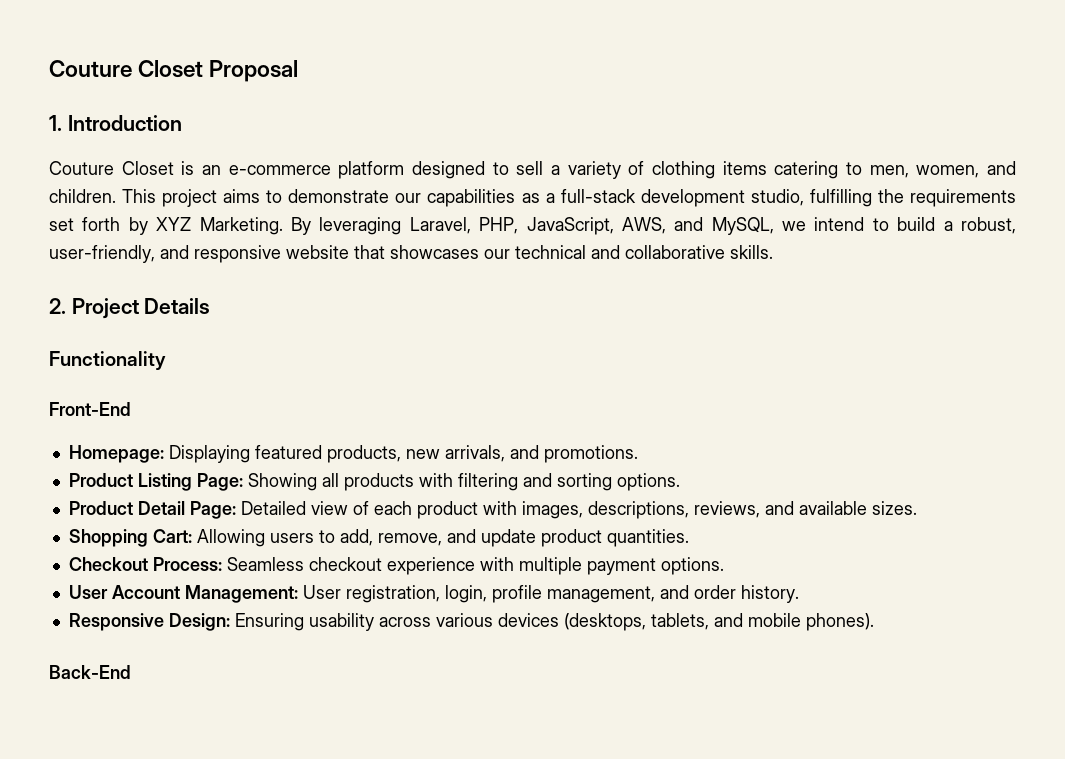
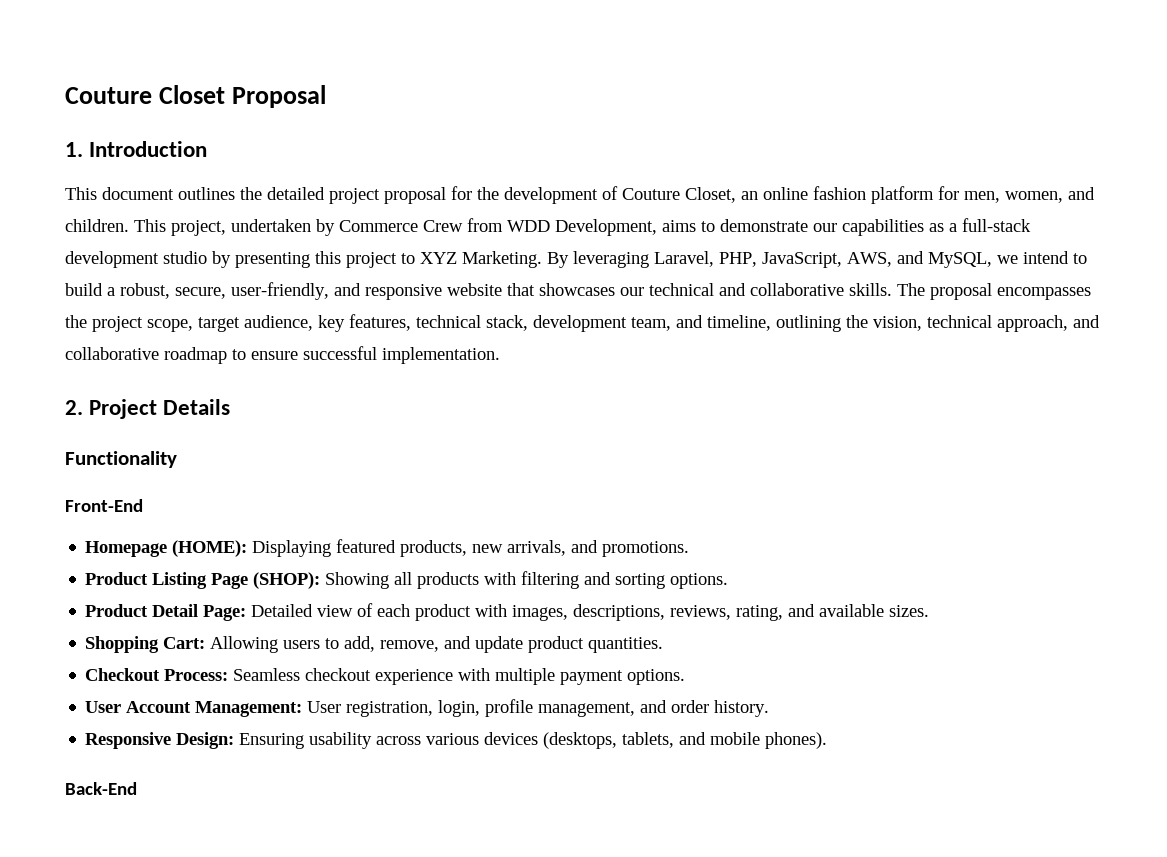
- Couture Closet is an e-commerce platform designed to sell a variety of clothing items catering to men, women, and children.
+ This document outlines the detailed project proposal for the development of Couture Closet, an online fashion platform for men, women, and children.
- This project aims to demonstrate our capabilities as a full-stack development studio, fulfilling the requirements set forth by XYZ Marketing.
+ This project, undertaken by Commerce Crew from WDD Development, aims to demonstrate our capabilities as a full-stack development studio by presenting this project to XYZ Marketing.
- By leveraging Laravel, PHP, JavaScript, AWS, and MySQL, we intend to build a robust, user-friendly, and responsive website that showcases our technical and collaborative skills.
+ By leveraging Laravel, PHP, JavaScript, AWS, and MySQL, we intend to build a robust, secure, user-friendly, and responsive website that showcases our technical and collaborative skills. The proposal encompasses the project scope, target audience, key features, technical stack, development team, and timeline, outlining the vision, technical approach, and collaborative roadmap to ensure successful implementation.
- Homepage: Displaying featured products, new arrivals, and promotions.
+ Homepage (HOME): Displaying featured products, new arrivals, and promotions.
- Product Listing Page: Showing all products with filtering and sorting options.
+ Product Listing Page (SHOP): Showing all products with filtering and sorting options.
- Product Detail Page: Detailed view of each product with images, descriptions, reviews, and available sizes.
+ Product Detail Page: Detailed view of each product with images, descriptions, reviews, rating, and available sizes.

